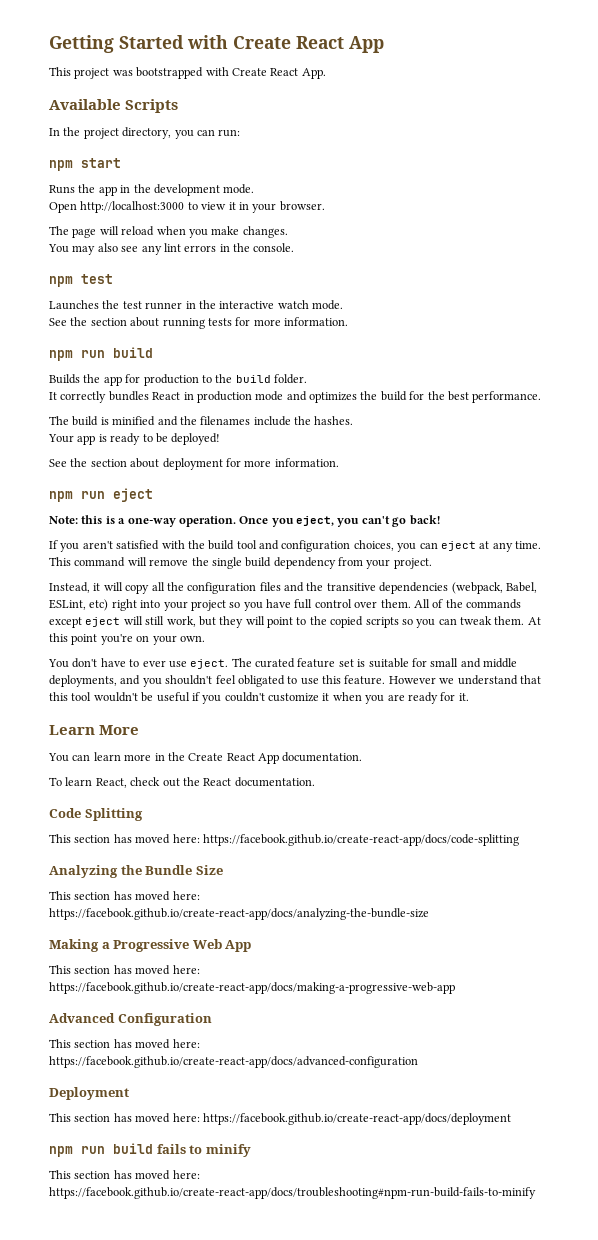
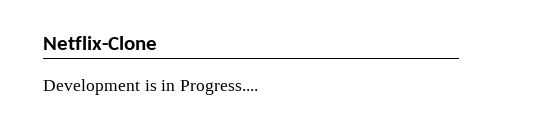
- Getting Started with Create React App
- This project was bootstrapped with Create React App.
- Available Scripts
- In the project directory, you can run:
- npm start
- Runs the app in the development mode.
- Open http://localhost:3000 to view it in your browser.
- The page will reload when you make changes.
- You may also see any lint errors in the console.
- npm test
- Launches the test runner in the interactive watch mode.
- See the section about running tests for more information.
- npm run build
- Builds the app for production to the build folder.
- It correctly bundles React in production mode and optimizes the build for the best performance.
- The build is minified and the filenames include the hashes.
- Your app is ready to be deployed!
- See the section about deployment for more information.
- npm run eject
- Note: this is a one-way operation. Once you eject, you can't go back!
- If you aren't satisfied with the build tool and configuration choices, you can eject at any time. This command will remove the single build dependency from your project.
- Instead, it will copy all the configuration files and the transitive dependencies (webpack, Babel, ESLint, etc) right into your project so you have full control over them. All of the commands except eject will still work, but they will point to the copied scripts so you can tweak them. At this point you're on your own.
- You don't have to ever use eject. The curated feature set is suitable for small and middle deployments, and you shouldn't feel obligated to use this feature. However we understand that this tool wouldn't be useful if you couldn't customize it when you are ready for it.
- Learn More
- You can learn more in the Create React App documentation.
- To learn React, check out the React documentation.
- Code Splitting
- This section has moved here: https://facebook.github.io/create-react-app/docs/code-splitting
- Analyzing the Bundle Size
- This section has moved here: https://facebook.github.io/create-react-app/docs/analyzing-the-bundle-size
- Making a Progressive Web App
- This section has moved here: https://facebook.github.io/create-react-app/docs/making-a-progressive-web-app
- Advanced Configuration
- This section has moved here: https://facebook.github.io/create-react-app/docs/advanced-configuration
- Deployment
- This section has moved here: https://facebook.github.io/create-react-app/docs/deployment
- npm run build fails to minify
- This section has moved here: https://facebook.github.io/create-react-app/docs/troubleshooting#npm-run-build-fails-to-minify
+ Netflix-Clone
+ Development is in Progress....

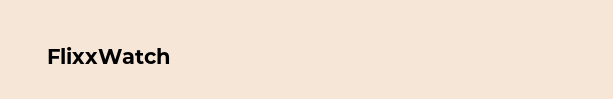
- Netflix-Clone
- Development is in Progress....
+ FlixxWatch

